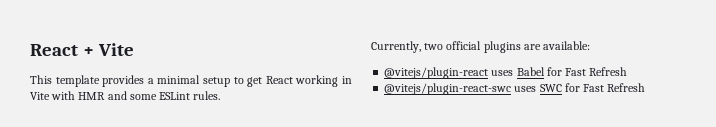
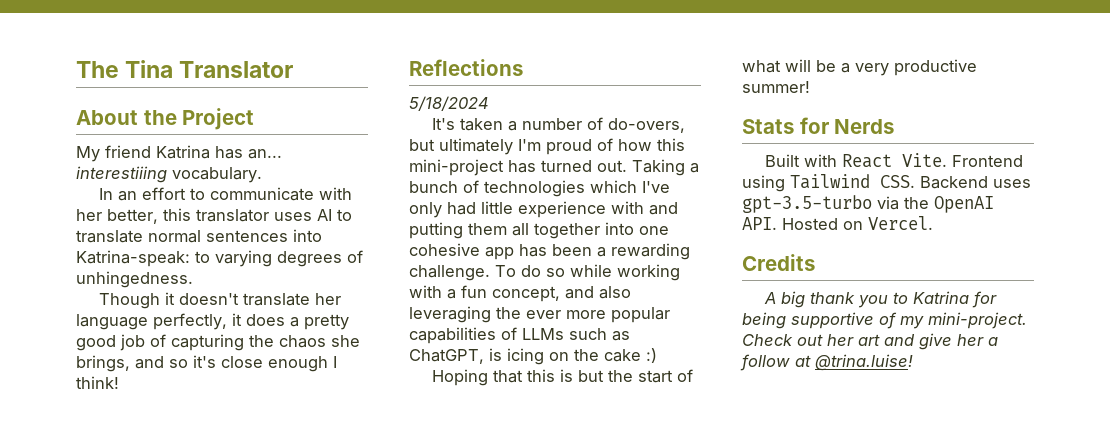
- React + Vite
- This template provides a minimal setup to get React working in Vite with HMR and some ESLint rules.
- Currently, two official plugins are available:
- @vitejs/plugin-react uses Babel for Fast Refresh
- @vitejs/plugin-react-swc uses SWC for Fast Refresh
+ The Tina Translator
+ About the Project
+ My friend Katrina has an... interestiiing vocabulary.
+ In an effort to communicate with her better, this translator uses AI to translate normal sentences into Katrina-speak: to varying degrees of unhingedness.
+ Though it doesn't translate her language perfectly, it does a pretty good job of capturing the chaos she brings, and so it's close enough I think!
+ Reflections
+ 5/18/2024
+ It's taken a number of do-overs, but ultimately I'm proud of how this mini-project has turned out. Taking a bunch of technologies which I've only had little experience with and putting them all together into one cohesive app has been a rewarding challenge. To do so while working with a fun concept, and also leveraging the ever more popular capabilities of LLMs such as ChatGPT, is icing on the cake :)
+ Hoping that this is but the start of what will be a very productive summer!
+ Stats for Nerds
+ Built with React Vite. Frontend using Tailwind CSS. Backend uses gpt-3.5-turbo via the OpenAI API. Hosted on Vercel.
+ Credits
+ A big thank you to Katrina for being supportive of my mini-project. Check out her art and give her a follow at @trina.luise!

